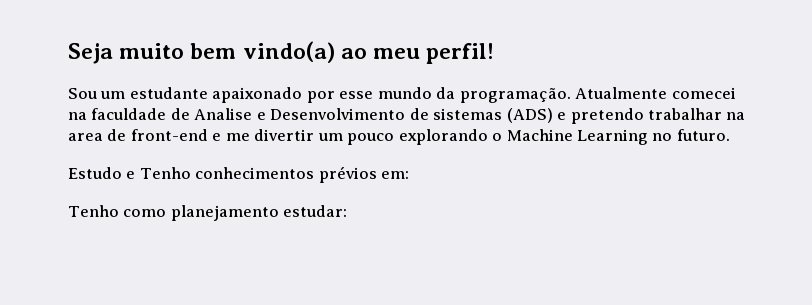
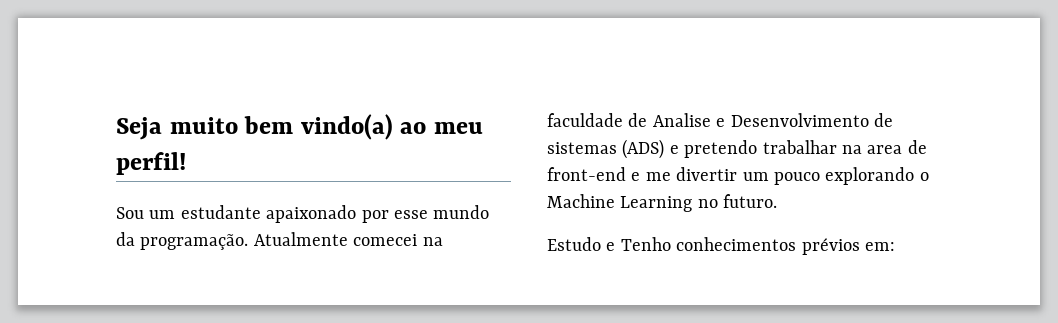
- Tenho como planejamento estudar:

